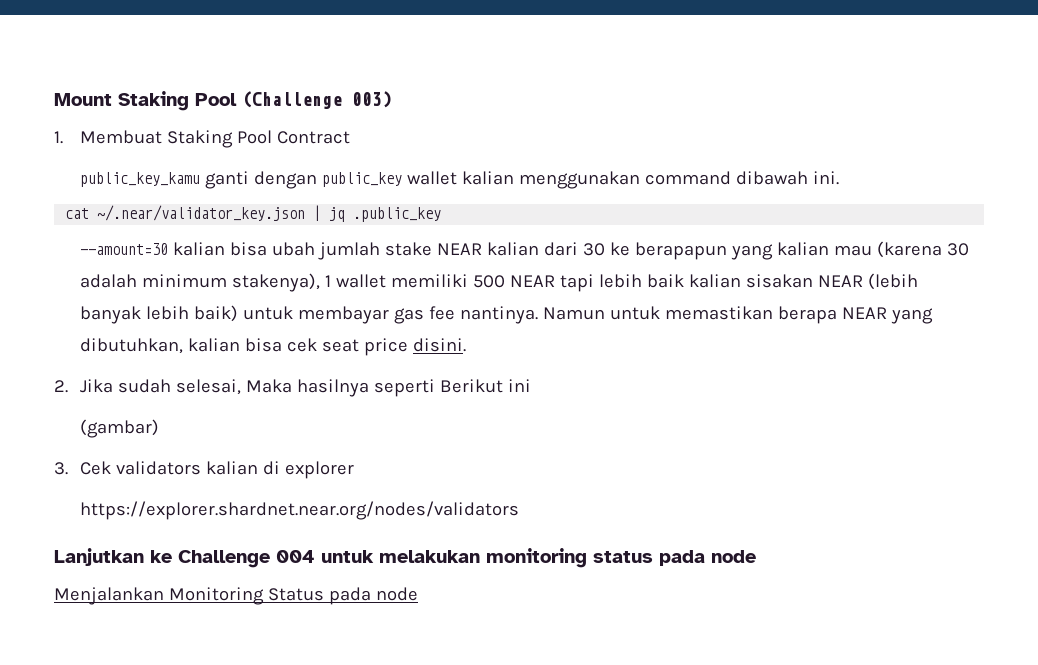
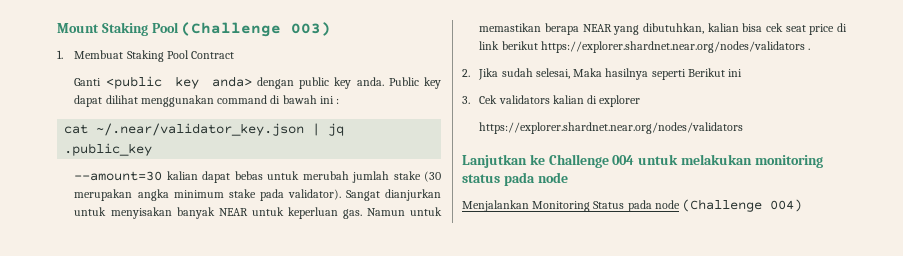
- public_key_kamu ganti dengan public_key wallet kalian menggunakan command dibawah ini.
+ Ganti <public key anda> dengan public key anda. Public key dapat dilihat menggunakan command di bawah ini :
- --amount=30 kalian bisa ubah jumlah stake NEAR kalian dari 30 ke berapapun yang kalian mau (karena 30 adalah minimum stakenya), 1 wallet memiliki 500 NEAR tapi lebih baik kalian sisakan NEAR (lebih banyak lebih baik) untuk membayar gas fee nantinya.
+ --amount=30 kalian dapat bebas untuk merubah jumlah stake (30 merupakan angka minimum stake pada validator). Sangat dianjurkan untuk menyisakan banyak NEAR untuk keperluan gas.
- Namun untuk memastikan berapa NEAR yang dibutuhkan, kalian bisa cek seat price disini.
+ Namun untuk memastikan berapa NEAR yang dibutuhkan, kalian bisa cek seat price di link berikut https://explorer.shardnet.near.org/nodes/validators .
- (gambar)
- Menjalankan Monitoring Status pada node
+ Menjalankan Monitoring Status pada node (Challenge 004)

